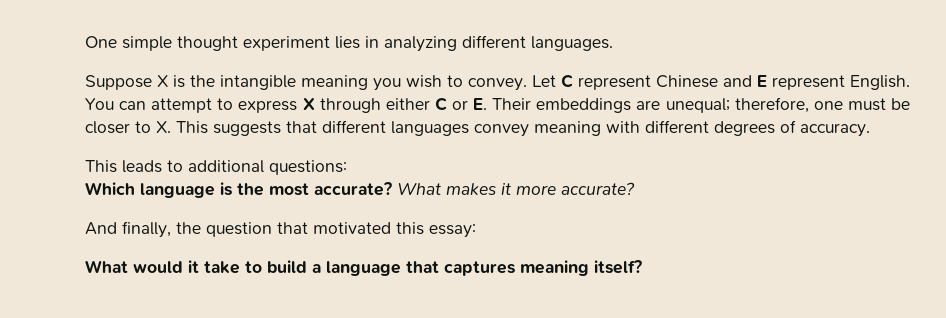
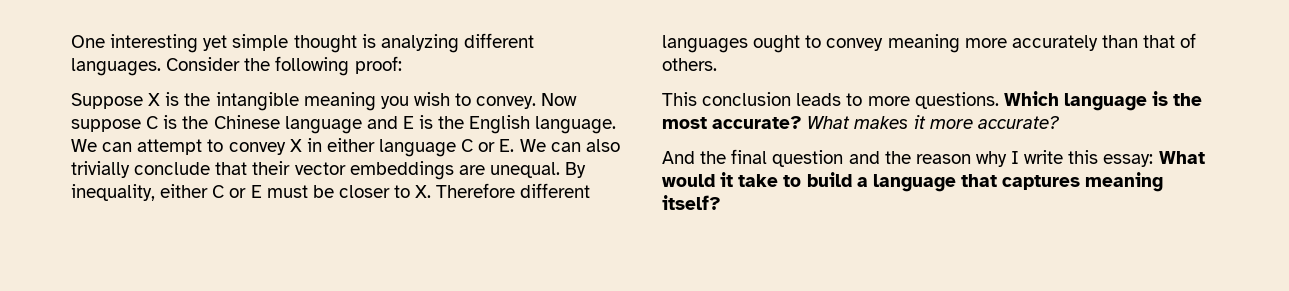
- One simple thought experiment lies in analyzing different languages.
+ One interesting yet simple thought is analyzing different languages. Consider the following proof:
- Let C represent Chinese and E represent English. You can attempt to express X through either C or E. Their embeddings are unequal; therefore, one must be closer to X. This suggests that different languages convey meaning with different degrees of accuracy.
- This leads to additional questions:
- Which language is the most accurate?
+ Now suppose C is the Chinese language and E is the English language. We can attempt to convey X in either language C or E. We can also trivially conclude that their vector embeddings are unequal. By inequality, either C or E must be closer to X. Therefore different languages ought to convey meaning more accurately than that of others.
+ This conclusion leads to more questions. Which language is the most accurate?
- And finally, the question that motivated this essay:
- What would it take to build a language that captures meaning itself?
+ And the final question and the reason why I write this essay: What would it take to build a language that captures meaning itself?

